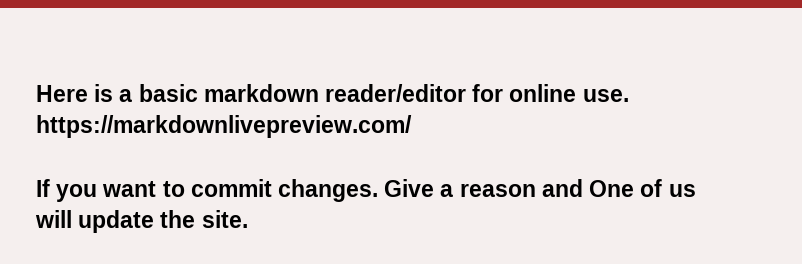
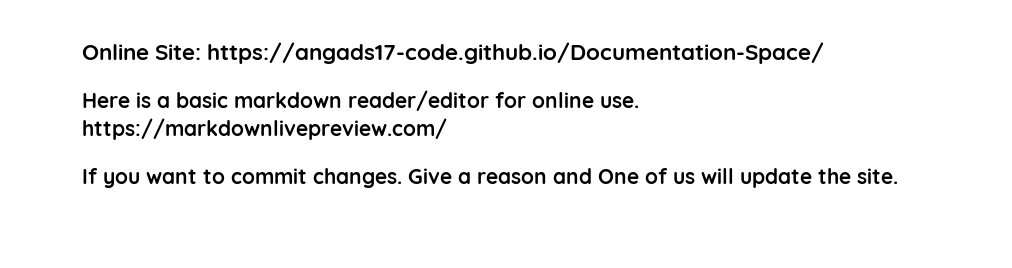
+ Online Site: https://angads17-code.github.io/Documentation-Space/

